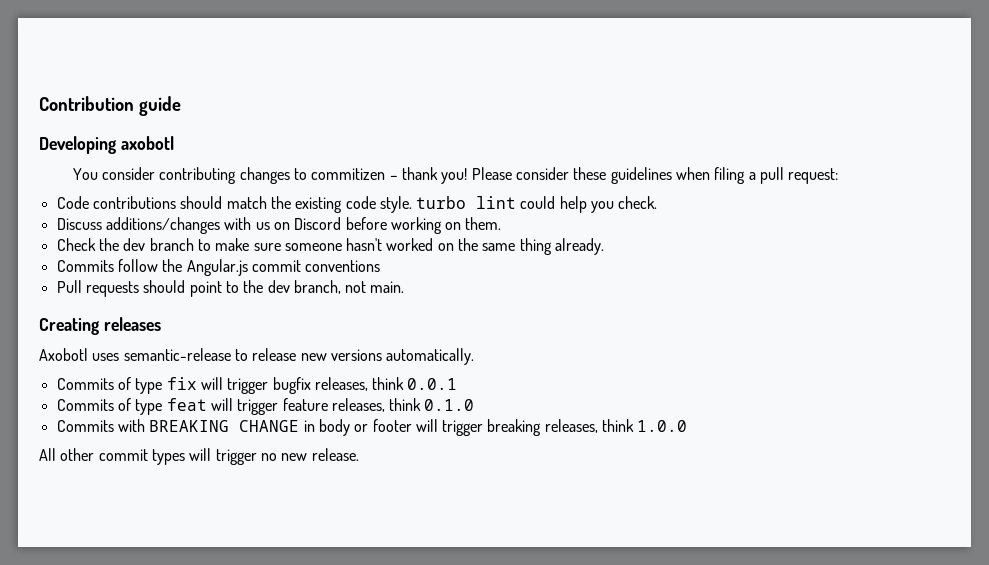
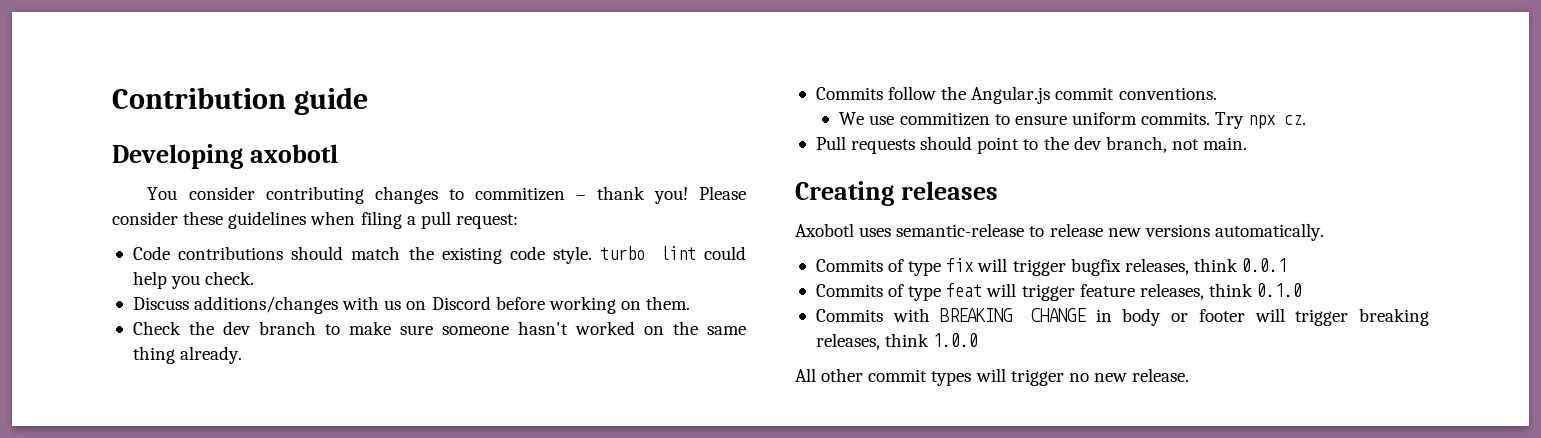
- Commits follow the Angular.js commit conventions
+ Commits follow the Angular.js commit conventions.
+ We use commitizen to ensure uniform commits. Try npx cz.

